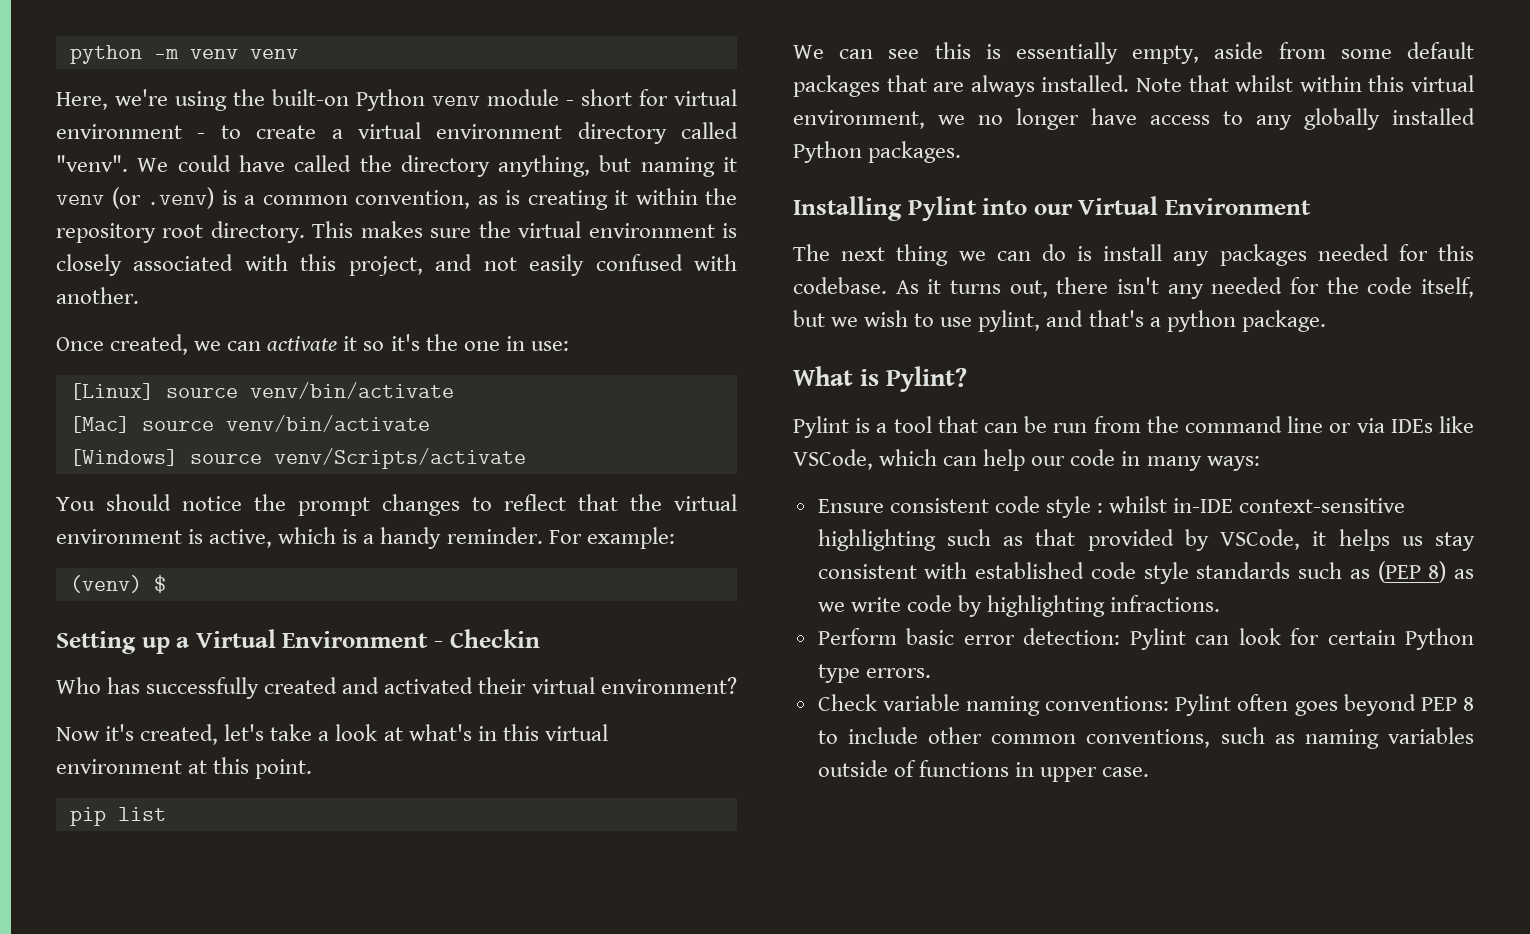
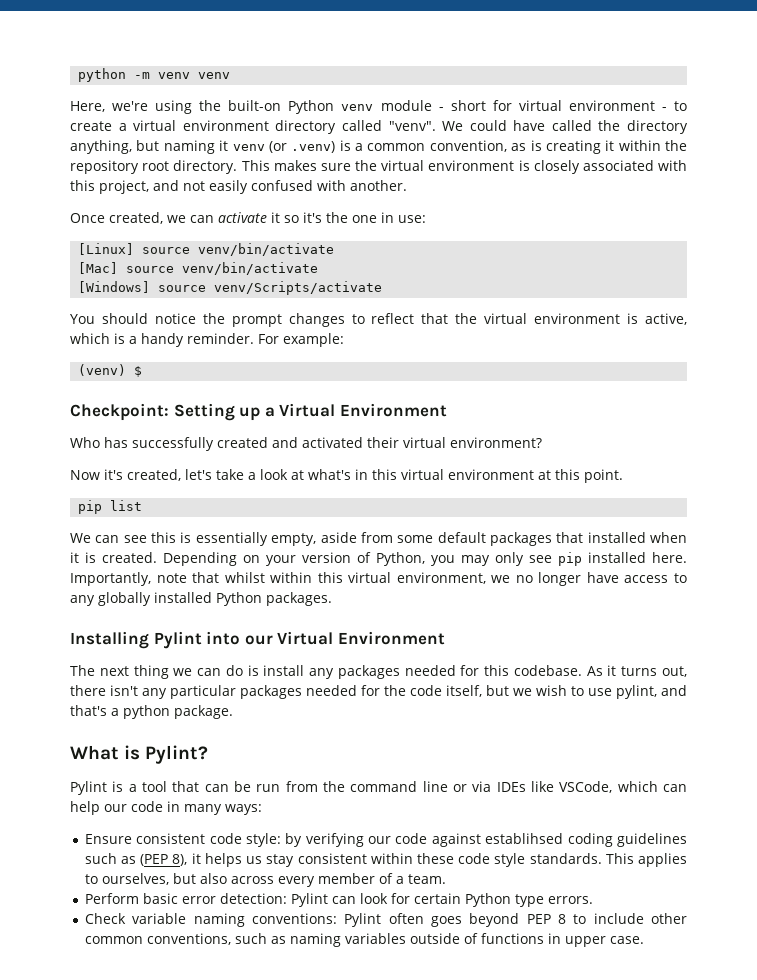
- Setting up a Virtual Environment - Checkin
+ Checkpoint: Setting up a Virtual Environment
- We can see this is essentially empty, aside from some default packages that are always installed. Note that whilst within this virtual environment, we no longer have access to any globally installed Python packages.
+ We can see this is essentially empty, aside from some default packages that installed when it is created. Depending on your version of Python, you may only see pip installed here. Importantly, note that whilst within this virtual environment, we no longer have access to any globally installed Python packages.
- As it turns out, there isn't any needed for the code itself, but we wish to use pylint, and that's a python package.
+ As it turns out, there isn't any particular packages needed for the code itself, but we wish to use pylint, and that's a python package.
- Ensure consistent code style : whilst in-IDE context-sensitive highlighting such as that provided by VSCode, it helps us stay consistent with established code style standards such as (PEP 8) as we write code by highlighting infractions.
+ Ensure consistent code style: by verifying our code against establihsed coding guidelines such as (PEP 8), it helps us stay consistent within these code style standards. This applies to ourselves, but also across every member of a team.

